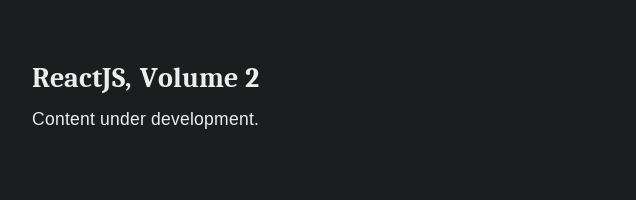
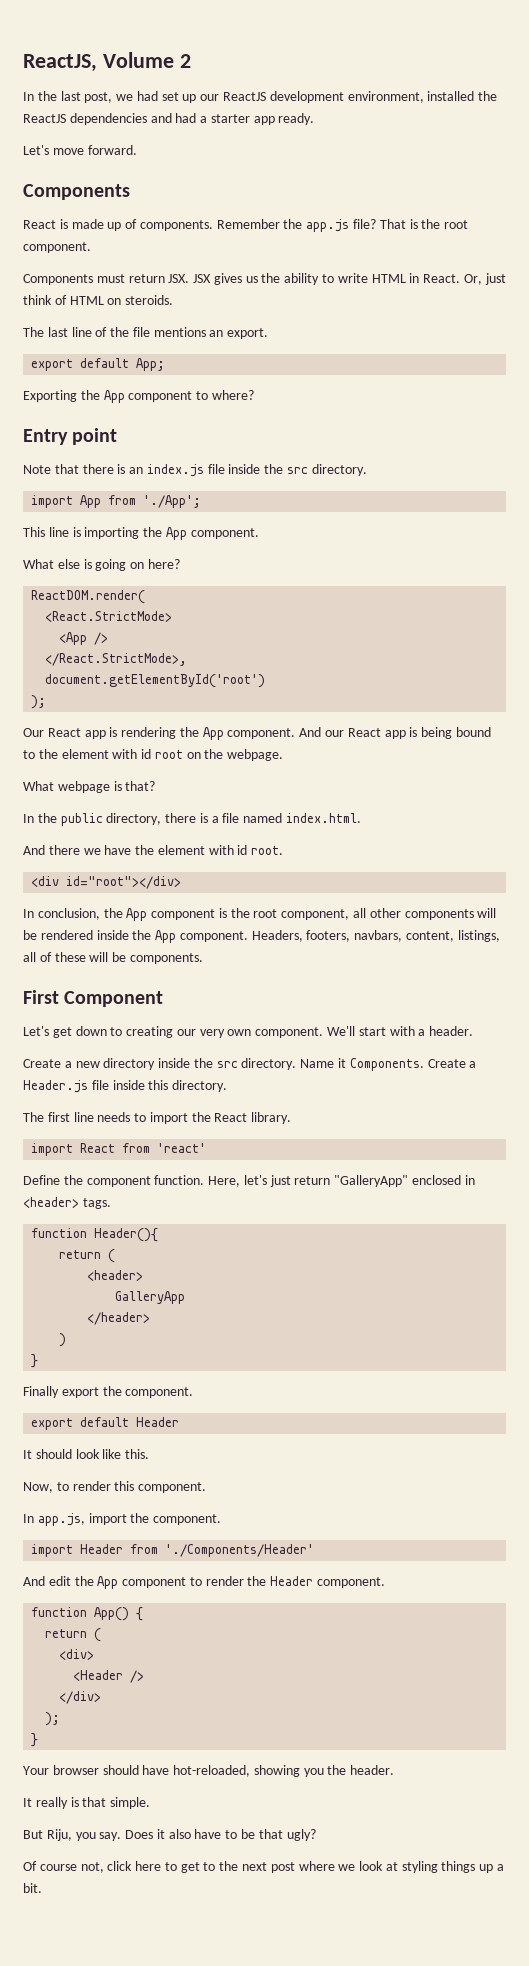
- Content under development.
+ In the last post, we had set up our ReactJS development environment, installed the ReactJS dependencies and had a starter app ready.
+ Let's move forward.
+ Components
+ React is made up of components. Remember the app.js file? That is the root component.
+ Components must return JSX. JSX gives us the ability to write HTML in React. Or, just think of HTML on steroids.
+ The last line of the file mentions an export.
+ export default App;
+ Exporting the App component to where?
+ Entry point
+ Note that there is an index.js file inside the src directory.
+ import App from './App';
+ This line is importing the App component.
+ What else is going on here?
+ ReactDOM.render(
+ <React.StrictMode>
+ <App />
+ </React.StrictMode>,
+ document.getElementById('root')
+ );
+ Our React app is rendering the App component. And our React app is being bound to the element with id root on the webpage.
+ What webpage is that?
+ In the public directory, there is a file named index.html.
+ And there we have the element with id root.
+ <div id="root"></div>
+ In conclusion, the App component is the root component, all other components will be rendered inside the App component. Headers, footers, navbars, content, listings, all of these will be components.
+ First Component
+ Let's get down to creating our very own component. We'll start with a header.
+ Create a new directory inside the src directory. Name it Components. Create a Header.js file inside this directory.
+ The first line needs to import the React library.
+ import React from 'react'
+ Define the component function. Here, let's just return "GalleryApp" enclosed in <header> tags.
+ function Header(){
+ return (
+ <header>
+ GalleryApp
+ </header>
+ )
+ }
+ Finally export the component.
+ export default Header
+ It should look like this.
+ Now, to render this component.
+ In app.js, import the component.
+ import Header from './Components/Header'
+ And edit the App component to render the Header component.
+ function App() {
+ return (
+ <div>
+ <Header />
+ </div>
+ );
+ }
+ Your browser should have hot-reloaded, showing you the header.
+ It really is that simple.
+ But Riju, you say. Does it also have to be that ugly?
+ Of course not, click here to get to the next post where we look at styling things up a bit.

